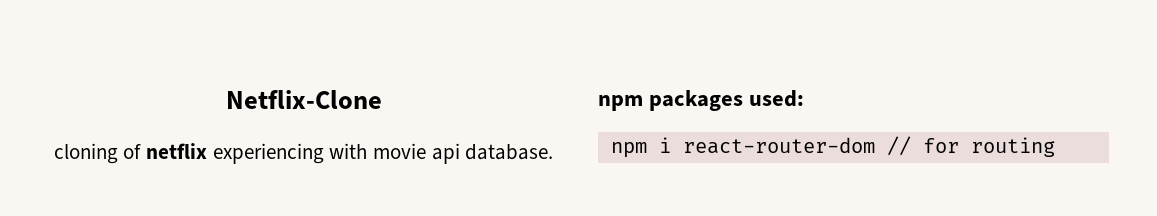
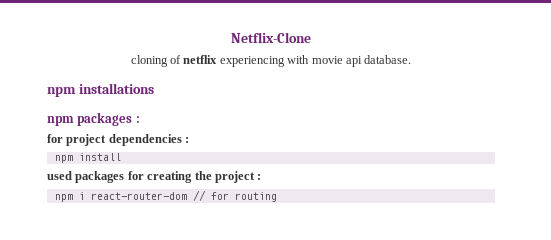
+ npm installations
- npm packages used:
+ npm packages :
+ for project dependencies :
+ npm install
+ used packages for creating the project :

